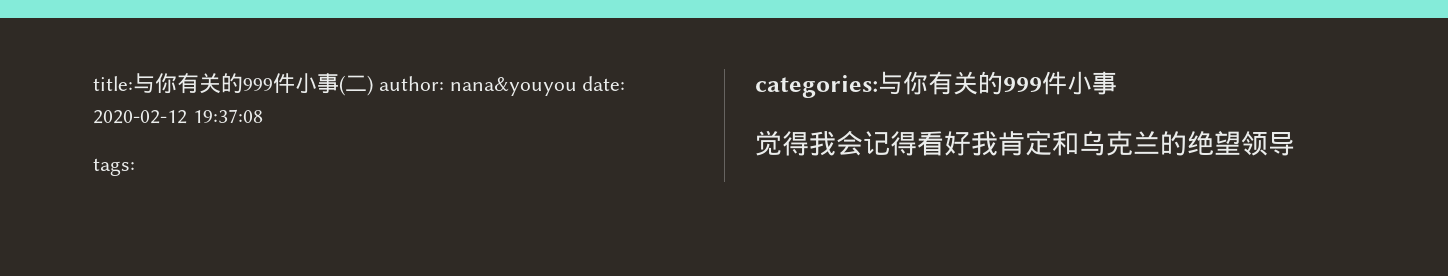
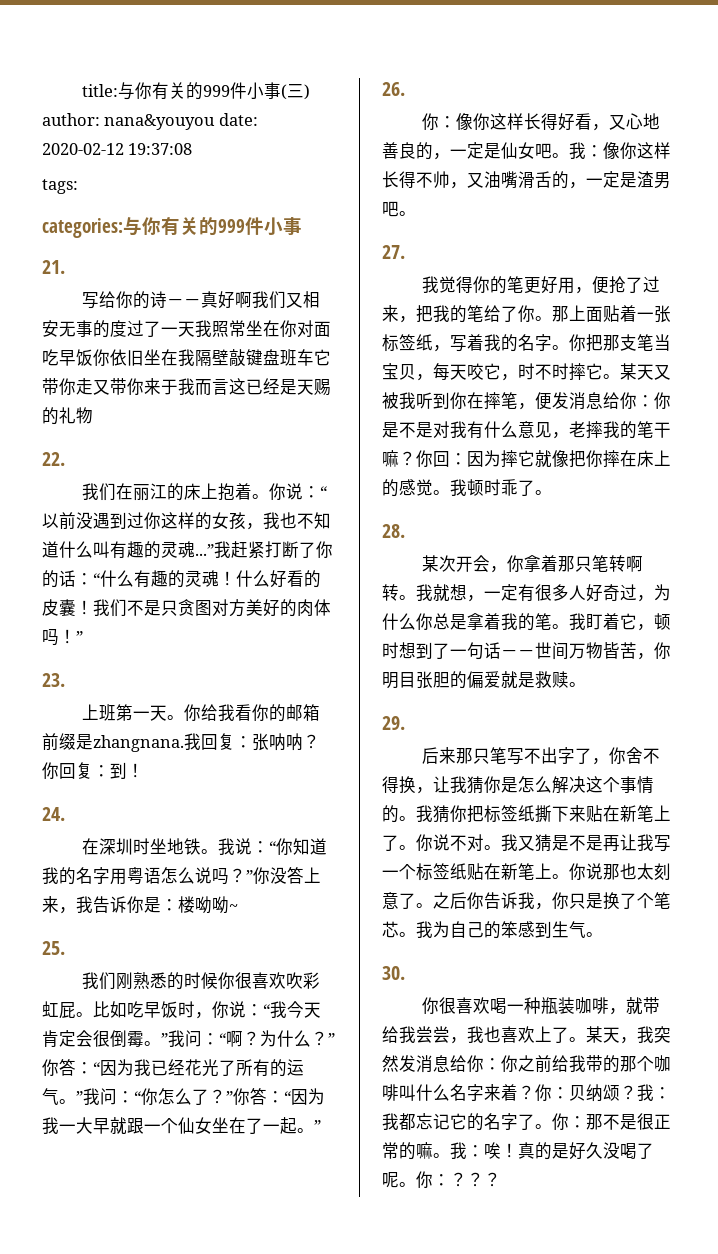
- title:与你有关的999件小事(二) author: nana&youyou date: 2020-02-12 19:37:08
+ title:与你有关的999件小事(三) author: nana&youyou date: 2020-02-12 19:37:08
- 觉得我会记得看好我肯定和乌克兰的绝望领导
+ 21.
+ 写给你的诗－－真好啊我们又相安无事的度过了一天我照常坐在你对面吃早饭你依旧坐在我隔壁敲键盘班车它带你走又带你来于我而言这已经是天赐的礼物
+ 22.
+ 我们在丽江的床上抱着。你说：“以前没遇到过你这样的女孩，我也不知道什么叫有趣的灵魂...”我赶紧打断了你的话：“什么有趣的灵魂！什么好看的皮囊！我们不是只贪图对方美好的肉体吗！”
+ 23.
+ 上班第一天。你给我看你的邮箱前缀是zhangnana.我回复：张呐呐？你回复：到！
+ 24.
+ 在深圳时坐地铁。我说：“你知道我的名字用粤语怎么说吗？”你没答上来，我告诉你是：楼呦呦~
+ 25.
+ 我们刚熟悉的时候你很喜欢吹彩虹屁。比如吃早饭时，你说：“我今天肯定会很倒霉。”我问：“啊？为什么？”你答：“因为我已经花光了所有的运气。”我问：“你怎么了？”你答：“因为我一大早就跟一个仙女坐在了一起。”
+ 26.
+ 你：像你这样长得好看，又心地善良的，一定是仙女吧。我：像你这样长得不帅，又油嘴滑舌的，一定是渣男吧。
+ 27.
+ 我觉得你的笔更好用，便抢了过来，把我的笔给了你。那上面贴着一张标签纸，写着我的名字。你把那支笔当宝贝，每天咬它，时不时摔它。某天又被我听到你在摔笔，便发消息给你：你是不是对我有什么意见，老摔我的笔干嘛？你回：因为摔它就像把你摔在床上的感觉。我顿时乖了。
+ 28.
+ 某次开会，你拿着那只笔转啊转。我就想，一定有很多人好奇过，为什么你总是拿着我的笔。我盯着它，顿时想到了一句话－－世间万物皆苦，你明目张胆的偏爱就是救赎。
+ 29.
+ 后来那只笔写不出字了，你舍不得换，让我猜你是怎么解决这个事情的。我猜你把标签纸撕下来贴在新笔上了。你说不对。我又猜是不是再让我写一个标签纸贴在新笔上。你说那也太刻意了。之后你告诉我，你只是换了个笔芯。我为自己的笨感到生气。
+ 30.
+ 你很喜欢喝一种瓶装咖啡，就带给我尝尝，我也喜欢上了。某天，我突然发消息给你：你之前给我带的那个咖啡叫什么名字来着？你：贝纳颂？我：我都忘记它的名字了。你：那不是很正常的嘛。我：唉！真的是好久没喝了呢。你：？？？

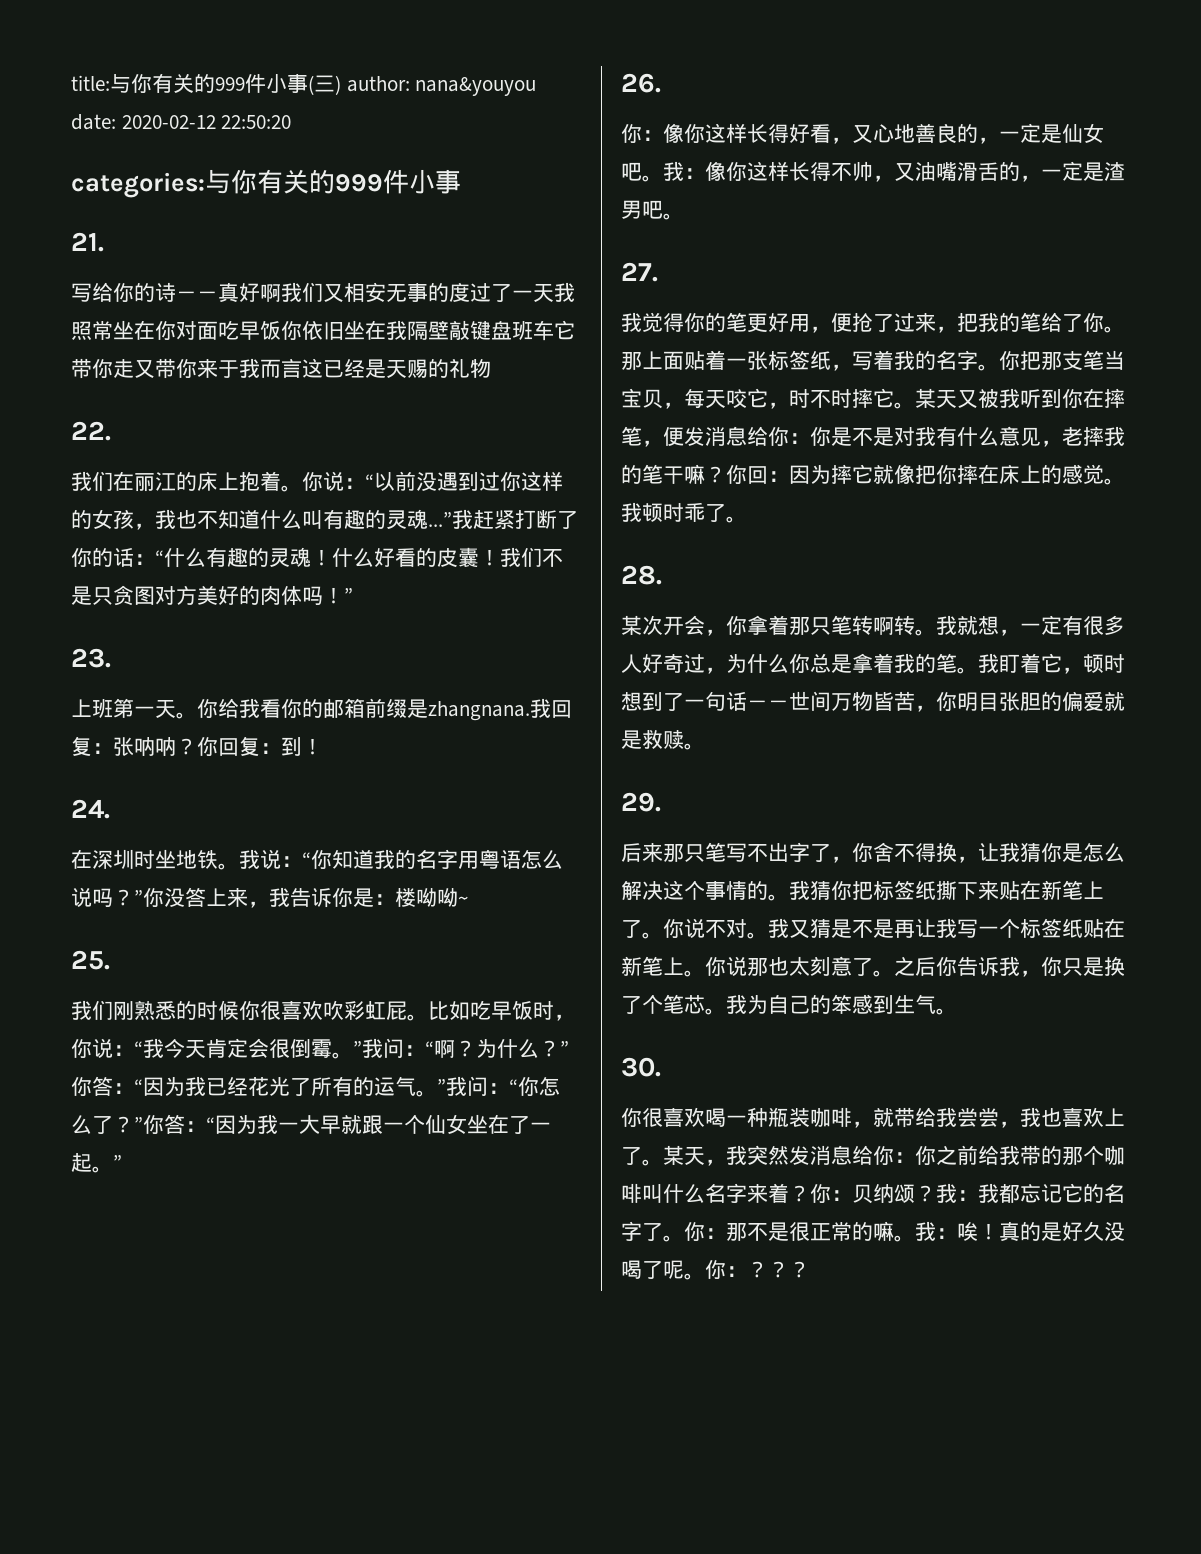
- title:与你有关的999件小事(三) author: nana&youyou date: 2020-02-12 19:37:08
- tags:
+ title:与你有关的999件小事(三) author: nana&youyou date: 2020-02-12 22:50:20

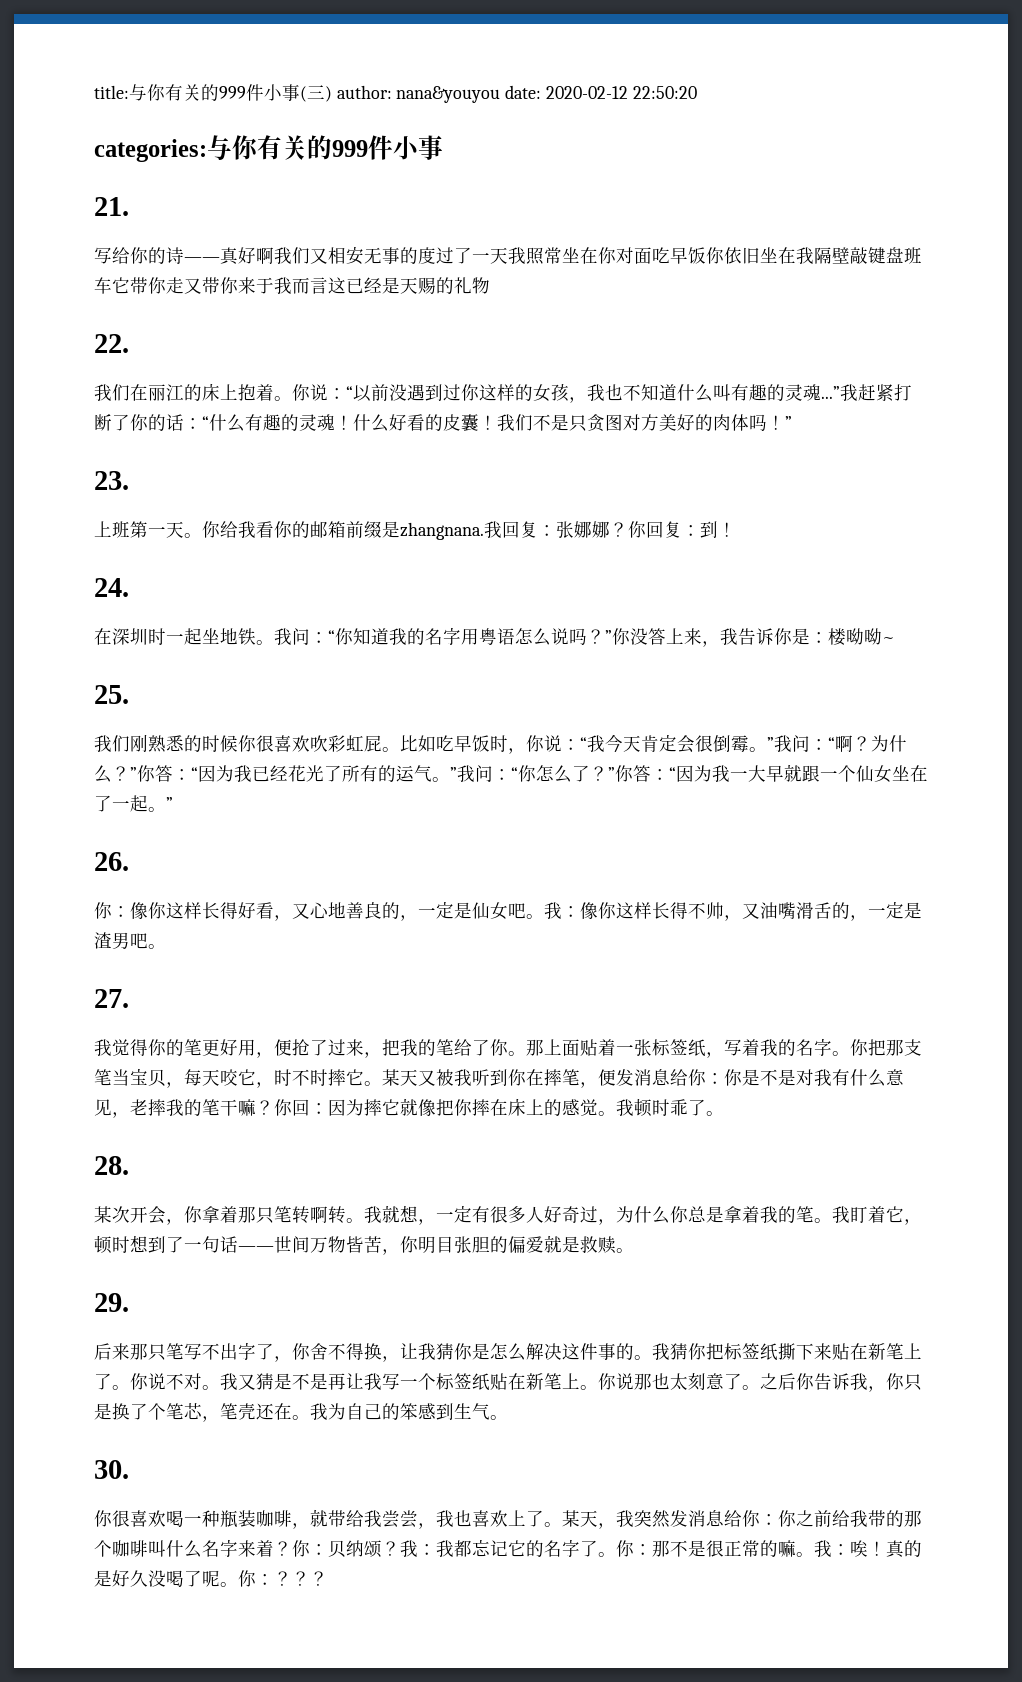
- 写给你的诗－－真好啊我们又相安无事的度过了一天我照常坐在你对面吃早饭你依旧坐在我隔壁敲键盘班车它带你走又带你来于我而言这已经是天赐的礼物
+ 写给你的诗——真好啊我们又相安无事的度过了一天我照常坐在你对面吃早饭你依旧坐在我隔壁敲键盘班车它带你走又带你来于我而言这已经是天赐的礼物
- 我回复：张呐呐？
+ 我回复：张娜娜？
- 在深圳时坐地铁。
+ 在深圳时一起坐地铁。
- 我说：“你知道我的名字用粤语怎么说吗？”你没答上来，我告诉你是：楼呦呦~
+ 我问：“你知道我的名字用粤语怎么说吗？”你没答上来，我告诉你是：楼呦呦~
- 我盯着它，顿时想到了一句话－－世间万物皆苦，你明目张胆的偏爱就是救赎。
+ 我盯着它，顿时想到了一句话——世间万物皆苦，你明目张胆的偏爱就是救赎。
- 后来那只笔写不出字了，你舍不得换，让我猜你是怎么解决这个事情的。
+ 后来那只笔写不出字了，你舍不得换，让我猜你是怎么解决这件事的。
- 之后你告诉我，你只是换了个笔芯。
+ 之后你告诉我，你只是换了个笔芯，笔壳还在。

